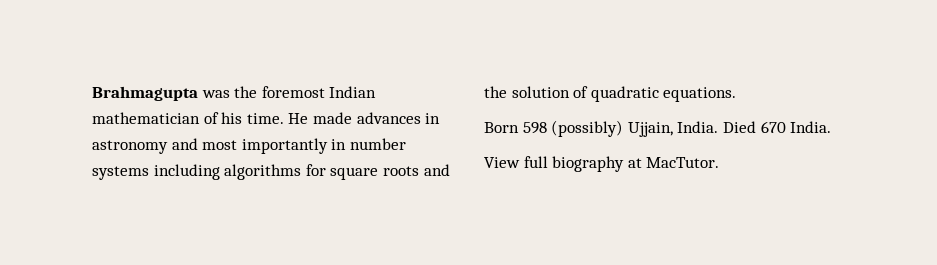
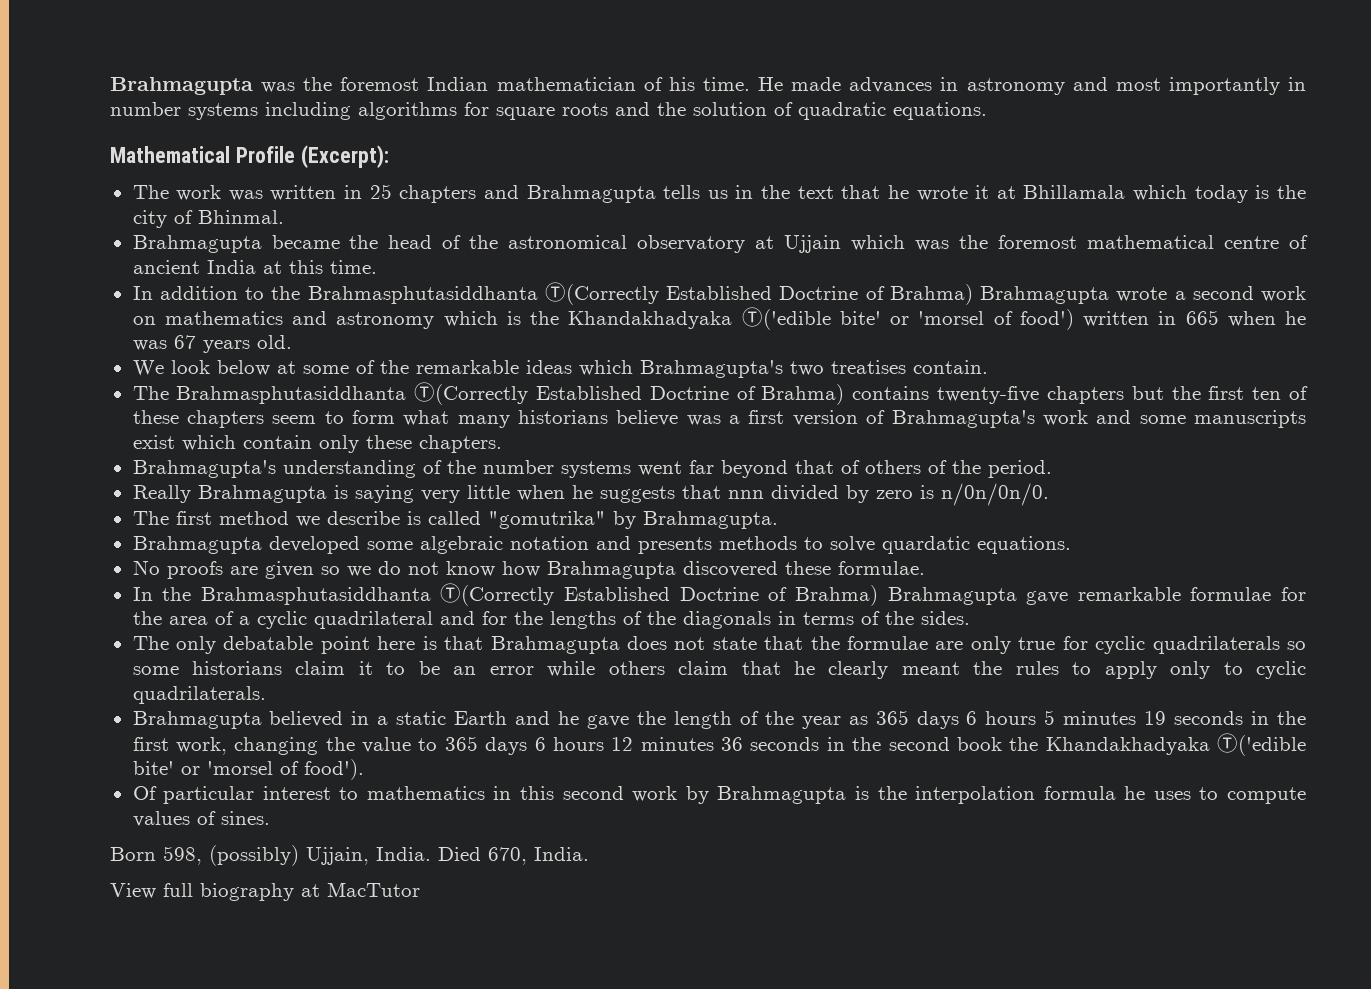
+ Mathematical Profile (Excerpt):
+ The work was written in 25 chapters and Brahmagupta tells us in the text that he wrote it at Bhillamala which today is the city of Bhinmal.
+ Brahmagupta became the head of the astronomical observatory at Ujjain which was the foremost mathematical centre of ancient India at this time.
+ In addition to the Brahmasphutasiddhanta Ⓣ(Correctly Established Doctrine of Brahma) Brahmagupta wrote a second work on mathematics and astronomy which is the Khandakhadyaka Ⓣ('edible bite' or 'morsel of food') written in 665 when he was 67 years old.
+ We look below at some of the remarkable ideas which Brahmagupta's two treatises contain.
+ The Brahmasphutasiddhanta Ⓣ(Correctly Established Doctrine of Brahma) contains twenty-five chapters but the first ten of these chapters seem to form what many historians believe was a first version of Brahmagupta's work and some manuscripts exist which contain only these chapters.
+ Brahmagupta's understanding of the number systems went far beyond that of others of the period.
+ Really Brahmagupta is saying very little when he suggests that nnn divided by zero is n/0n/0n/0.
+ The first method we describe is called "gomutrika" by Brahmagupta.
+ Brahmagupta developed some algebraic notation and presents methods to solve quardatic equations.
+ No proofs are given so we do not know how Brahmagupta discovered these formulae.
+ In the Brahmasphutasiddhanta Ⓣ(Correctly Established Doctrine of Brahma) Brahmagupta gave remarkable formulae for the area of a cyclic quadrilateral and for the lengths of the diagonals in terms of the sides.
+ The only debatable point here is that Brahmagupta does not state that the formulae are only true for cyclic quadrilaterals so some historians claim it to be an error while others claim that he clearly meant the rules to apply only to cyclic quadrilaterals.
+ Brahmagupta believed in a static Earth and he gave the length of the year as 365 days 6 hours 5 minutes 19 seconds in the first work, changing the value to 365 days 6 hours 12 minutes 36 seconds in the second book the Khandakhadyaka Ⓣ('edible bite' or 'morsel of food').
+ Of particular interest to mathematics in this second work by Brahmagupta is the interpolation formula he uses to compute values of sines.
- Born 598 (possibly) Ujjain, India.
+ Born 598, (possibly) Ujjain, India.
- Died 670 India.
+ Died 670, India.
- View full biography at MacTutor.
+ View full biography at MacTutor

